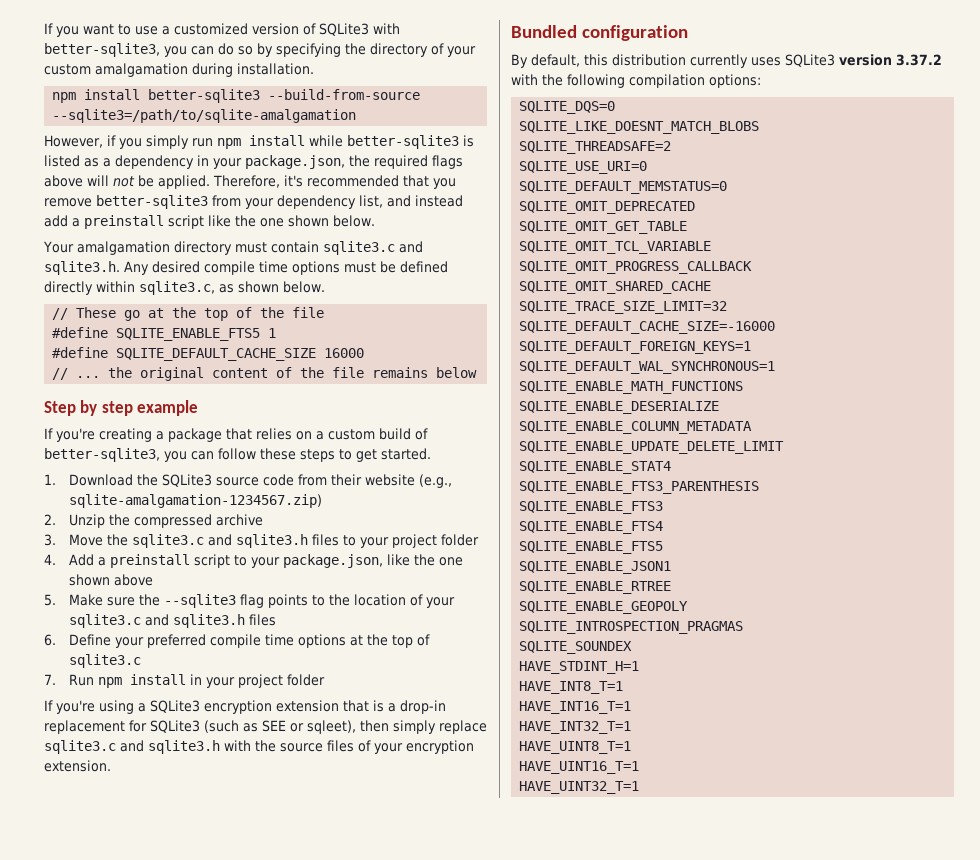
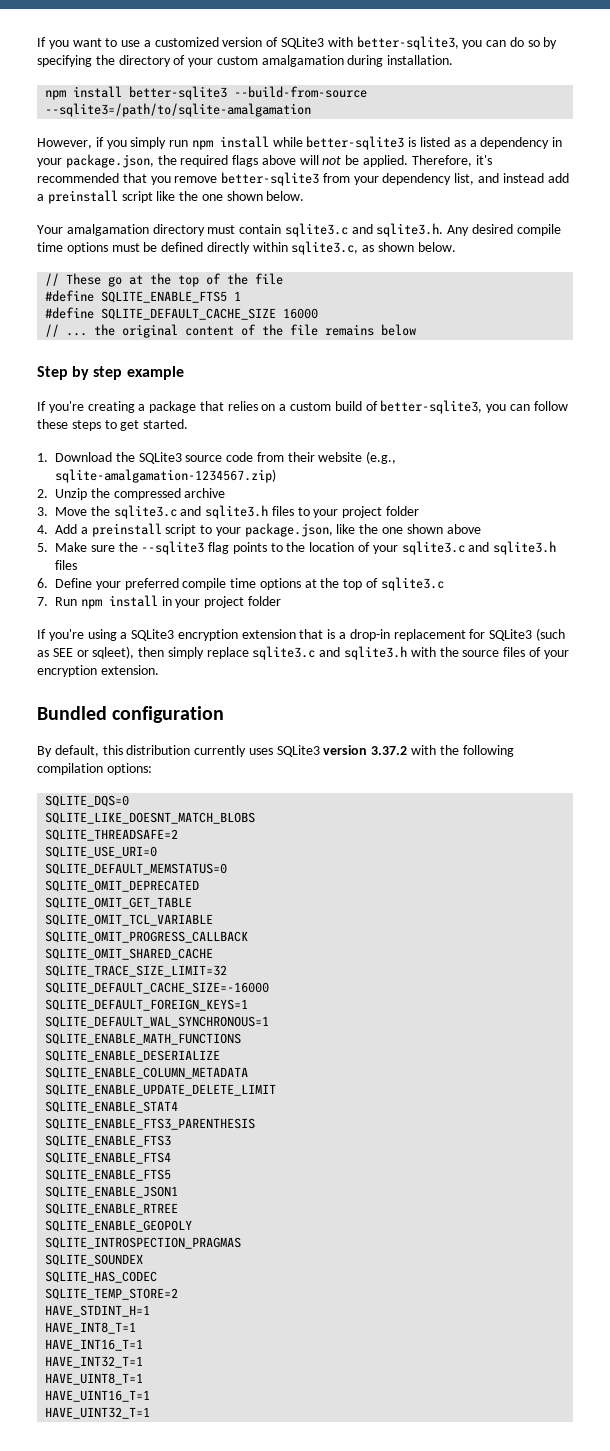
+ SQLITE_HAS_CODEC
+ SQLITE_TEMP_STORE=2

